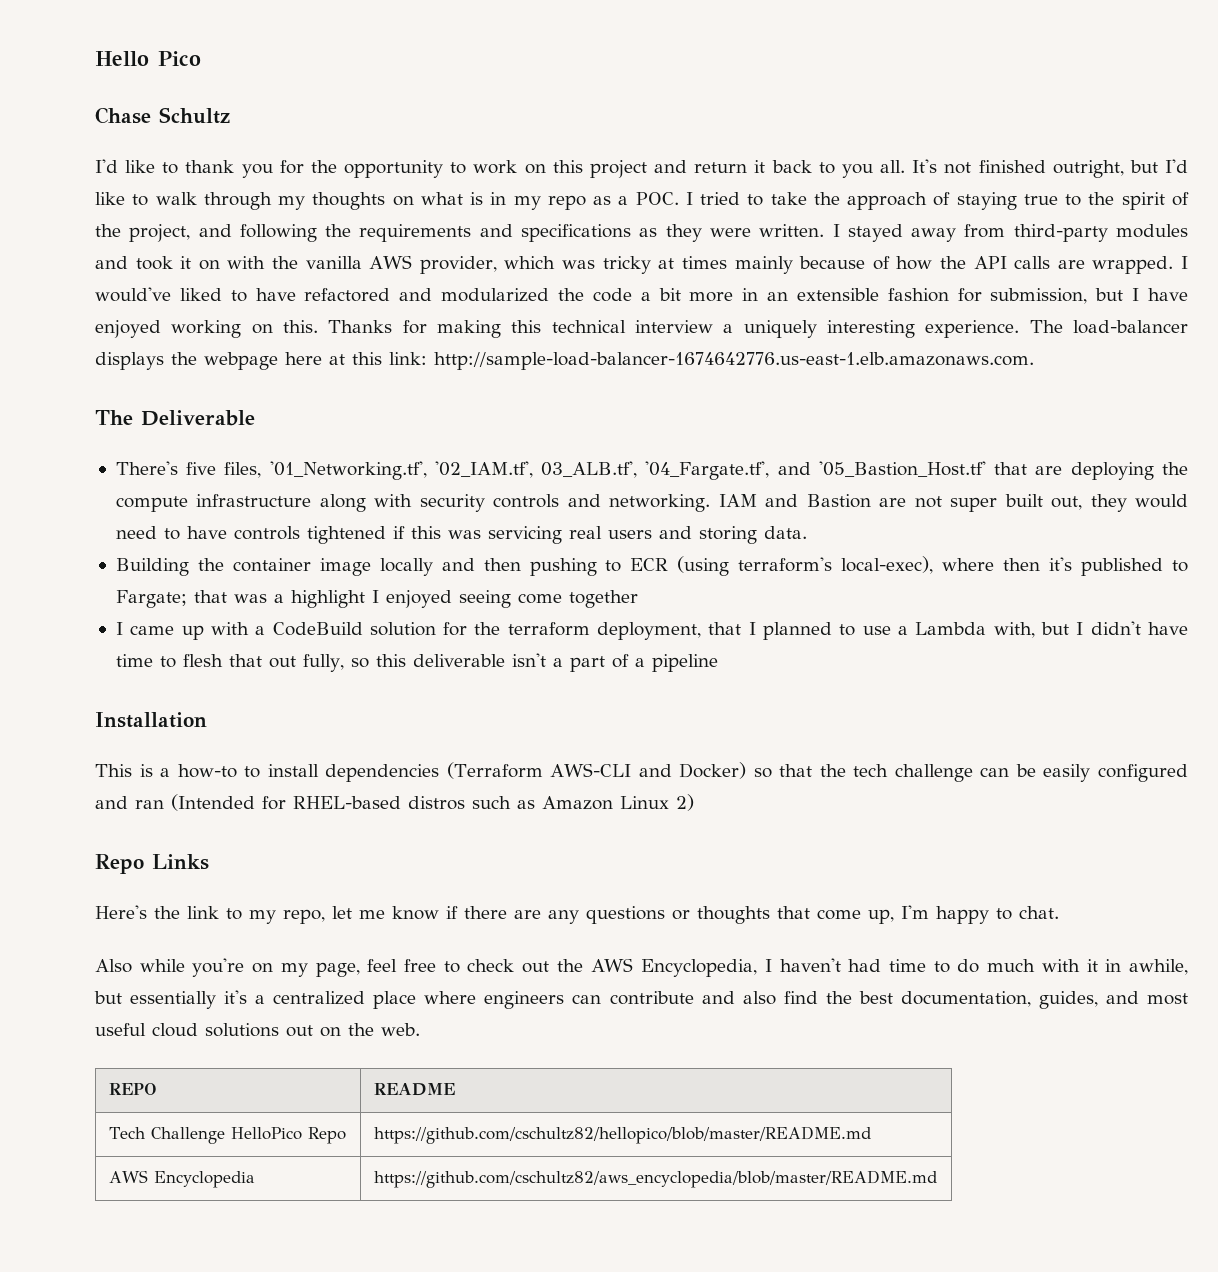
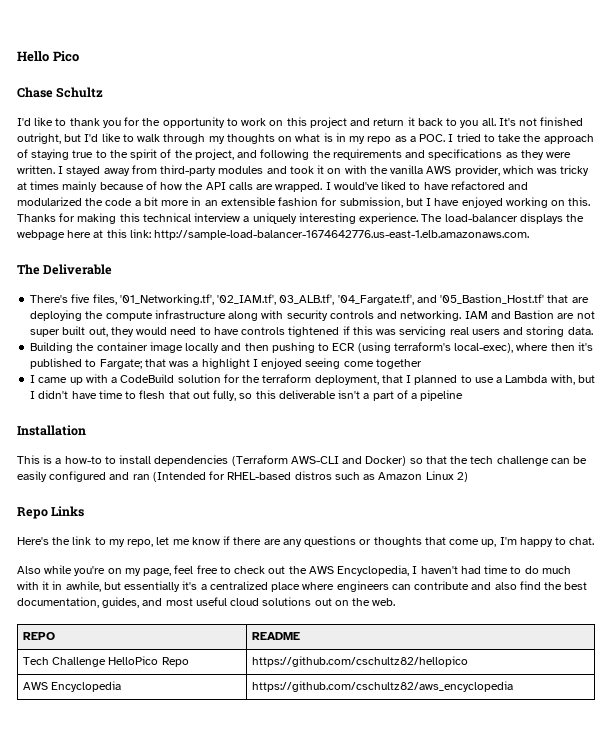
- Tech Challenge HelloPico Repo | https://github.com/cschultz82/hellopico/blob/master/README.md
+ Tech Challenge HelloPico Repo | https://github.com/cschultz82/hellopico
- AWS Encyclopedia | https://github.com/cschultz82/aws_encyclopedia/blob/master/README.md
+ AWS Encyclopedia | https://github.com/cschultz82/aws_encyclopedia

